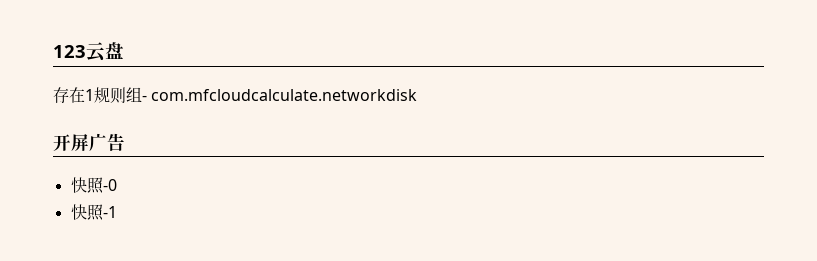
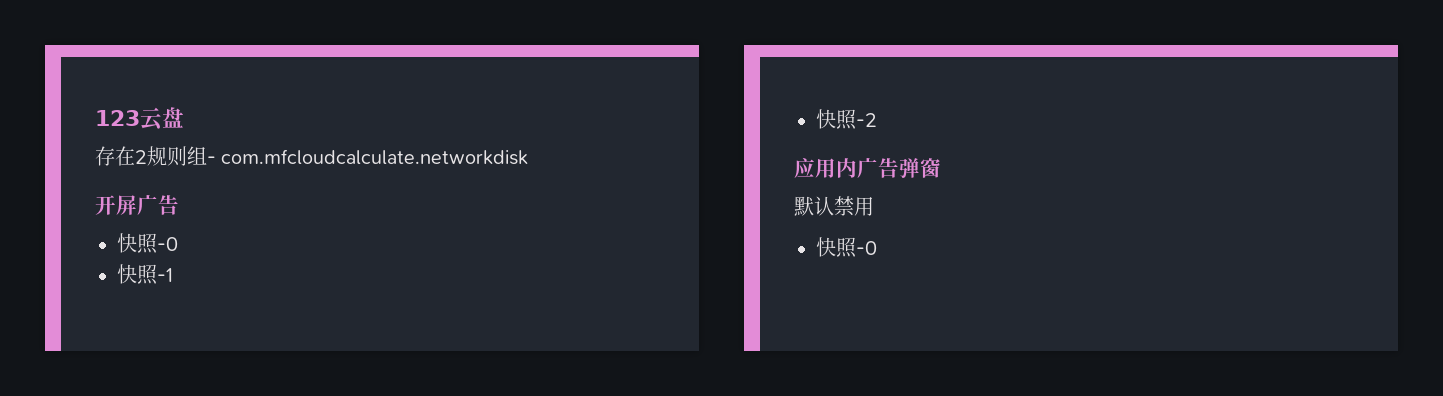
- 存在1规则组- com.mfcloudcalculate.networkdisk
+ 存在2规则组- com.mfcloudcalculate.networkdisk
+ 快照-2
+ 应用内广告弹窗
+ 默认禁用
+ 快照-0

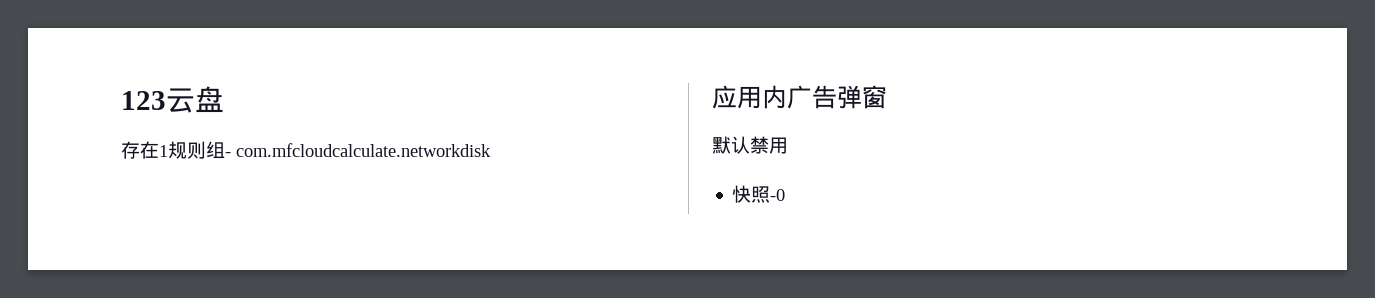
- 存在2规则组- com.mfcloudcalculate.networkdisk
+ 存在1规则组- com.mfcloudcalculate.networkdisk
- 开屏广告
- 快照-0
- 快照-1
- 快照-2

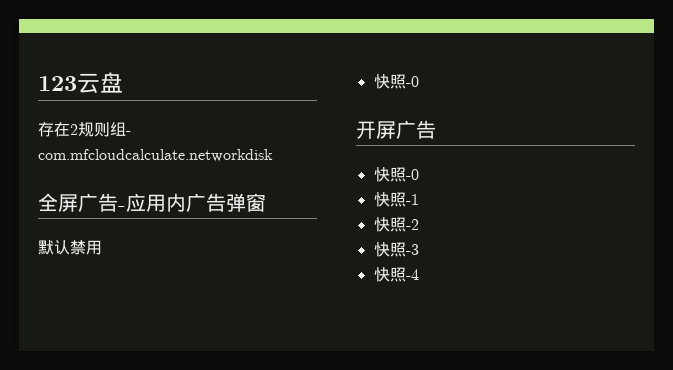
- 存在1规则组- com.mfcloudcalculate.networkdisk
+ 存在2规则组- com.mfcloudcalculate.networkdisk
- 应用内广告弹窗
+ 全屏广告-应用内广告弹窗
+ 开屏广告
+ 快照-0
+ 快照-1
+ 快照-2
+ 快照-3
+ 快照-4

